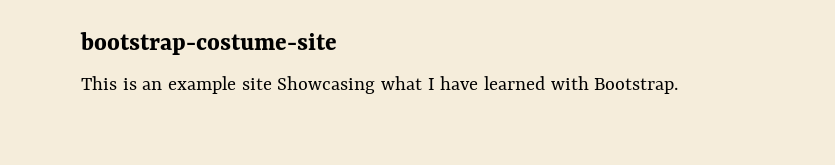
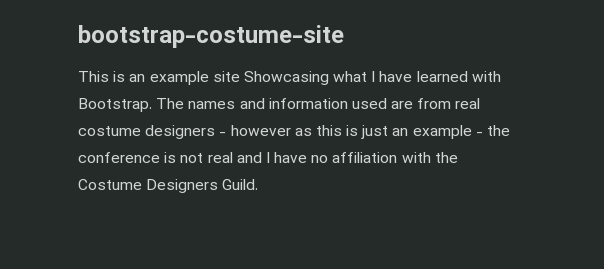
+ The names and information used are from real costume designers - however as this is just an example - the conference is not real and I have no affiliation with the Costume Designers Guild.

